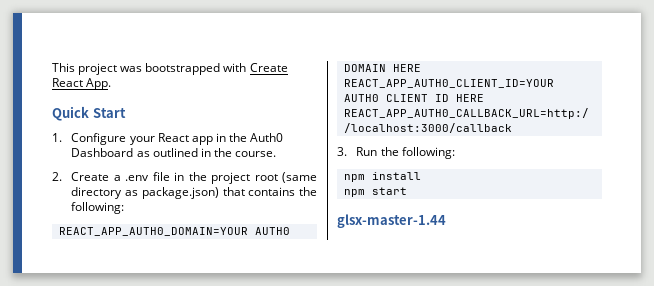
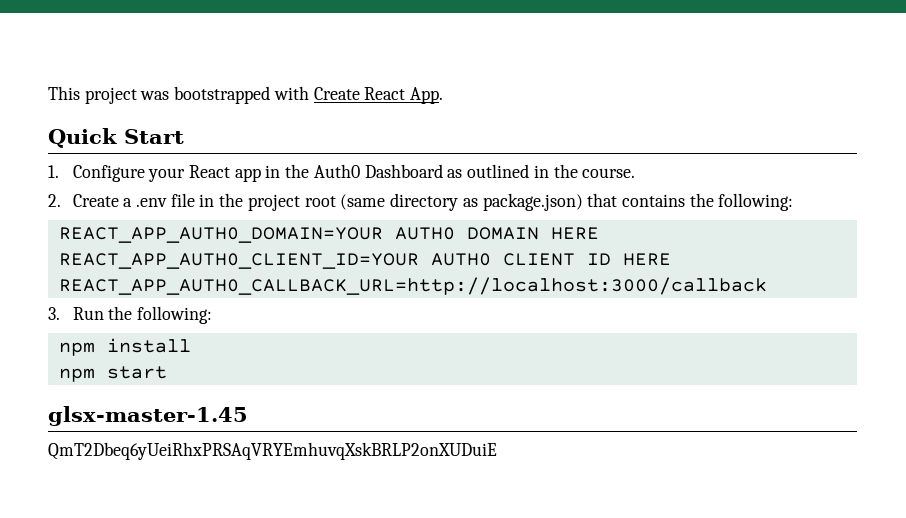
- glsx-master-1.44
+ glsx-master-1.45
+ QmT2Dbeq6yUeiRhxPRSAqVRYEmhuvqXskBRLP2onXUDuiE

